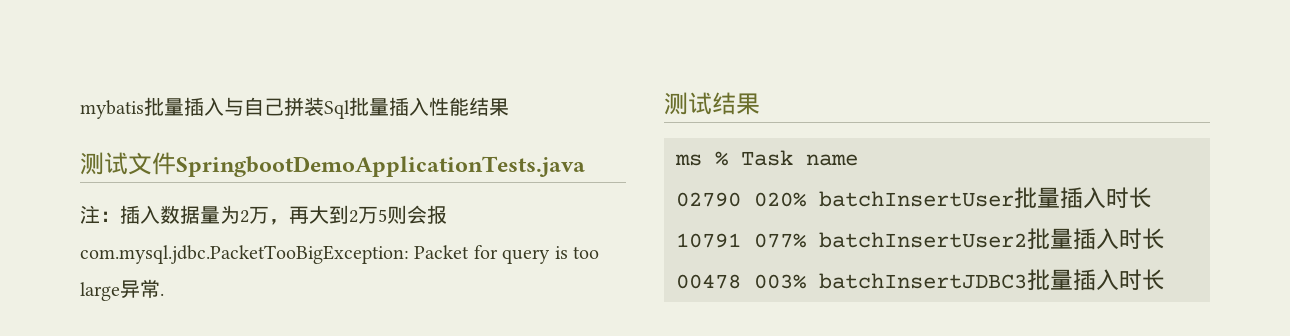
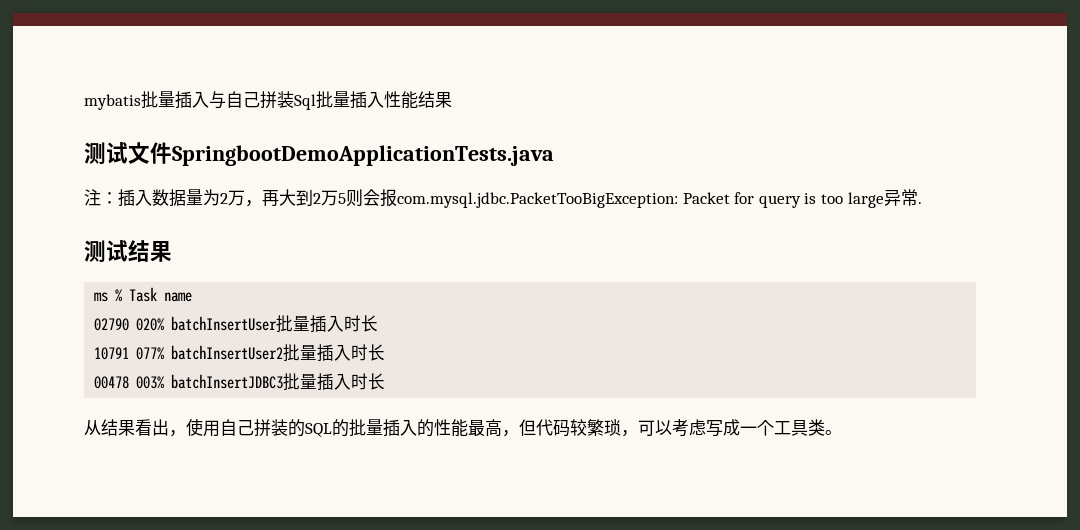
+ 从结果看出，使用自己拼装的SQL的批量插入的性能最高，但代码较繁琐，可以考虑写成一个工具类。

